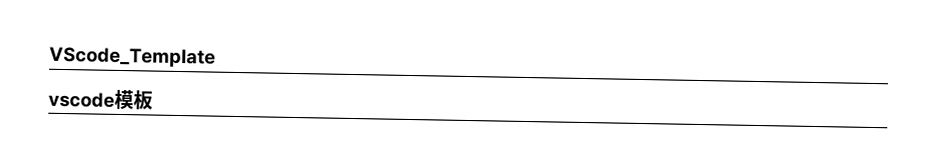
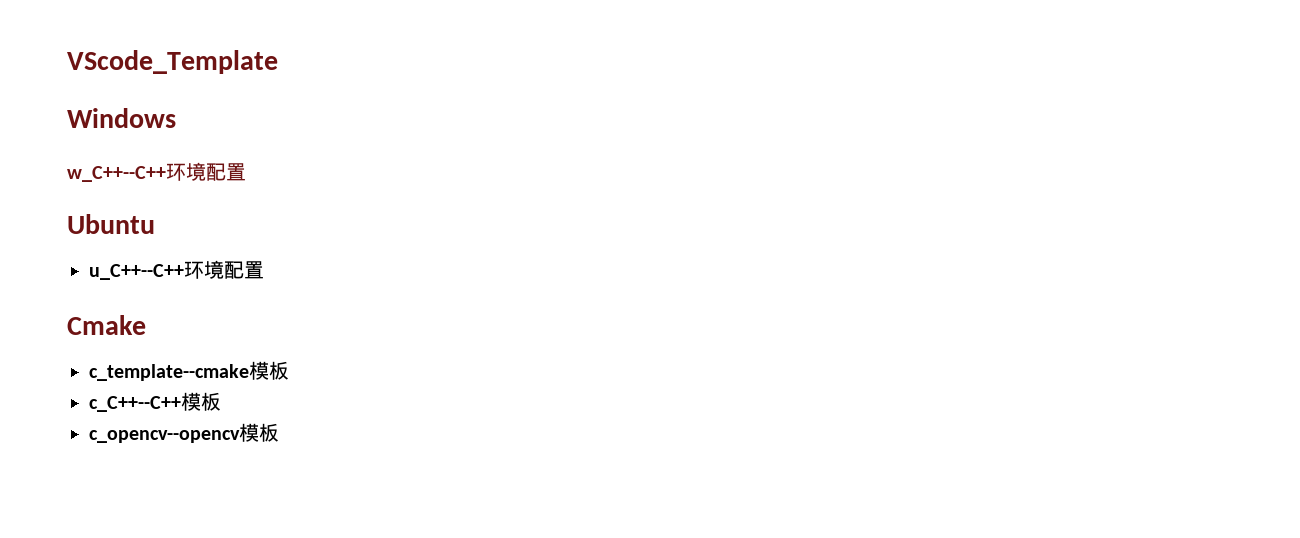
- vscode模板
+ Windows
+ w_C++--C++环境配置
+ Ubuntu
+ u_C++--C++环境配置
+ Cmake
+ c_template--cmake模板
+ c_C++--C++模板
+ c_opencv--opencv模板

